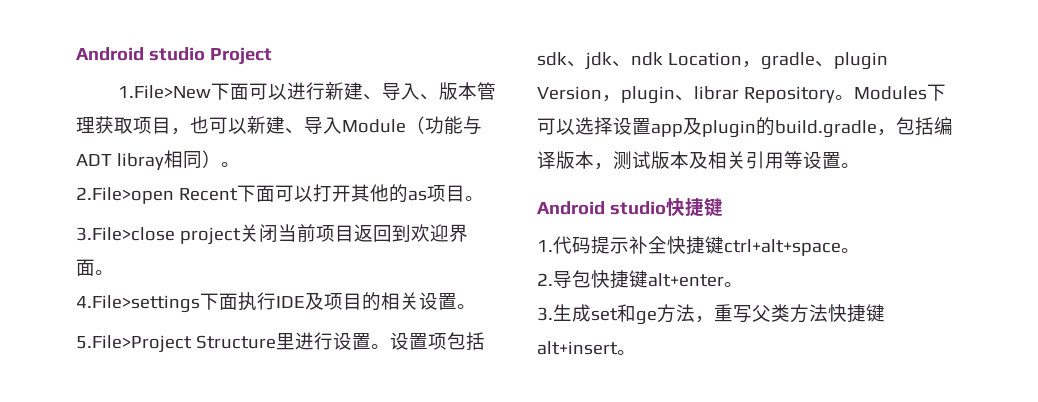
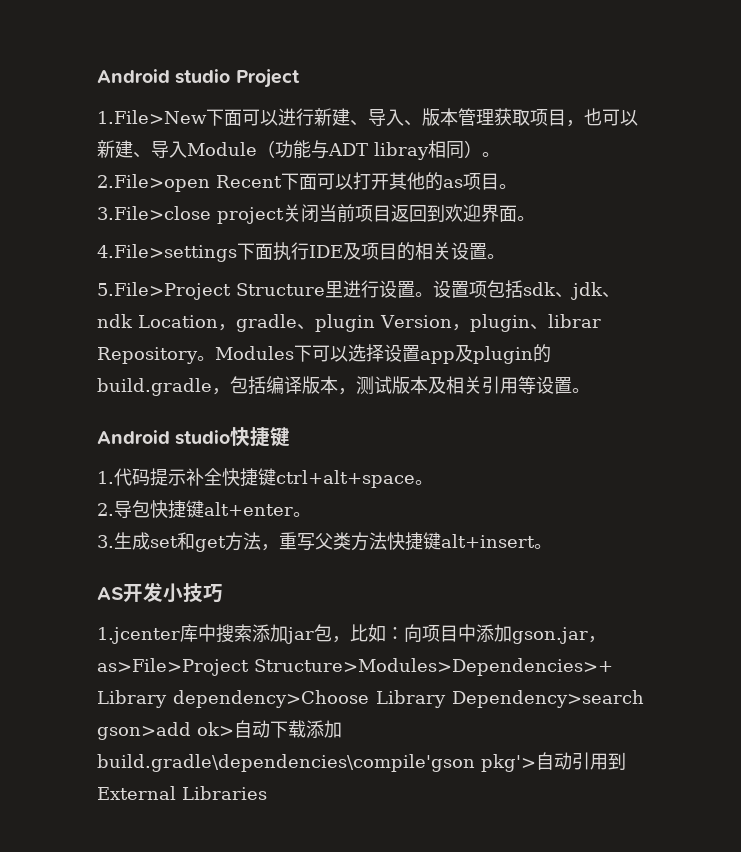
- 3.生成set和ge方法，重写父类方法快捷键alt+insert。
+ 3.生成set和get方法，重写父类方法快捷键alt+insert。
+ AS开发小技巧
+ 1.jcenter库中搜索添加jar包，比如：向项目中添加gson.jar，as>File>Project Structure>Modules>Dependencies>+ Library dependency>Choose Library Dependency>search gson>add ok>自动下载添加build.gradle\dependencies\compile'gson pkg'>自动引用到External Libraries

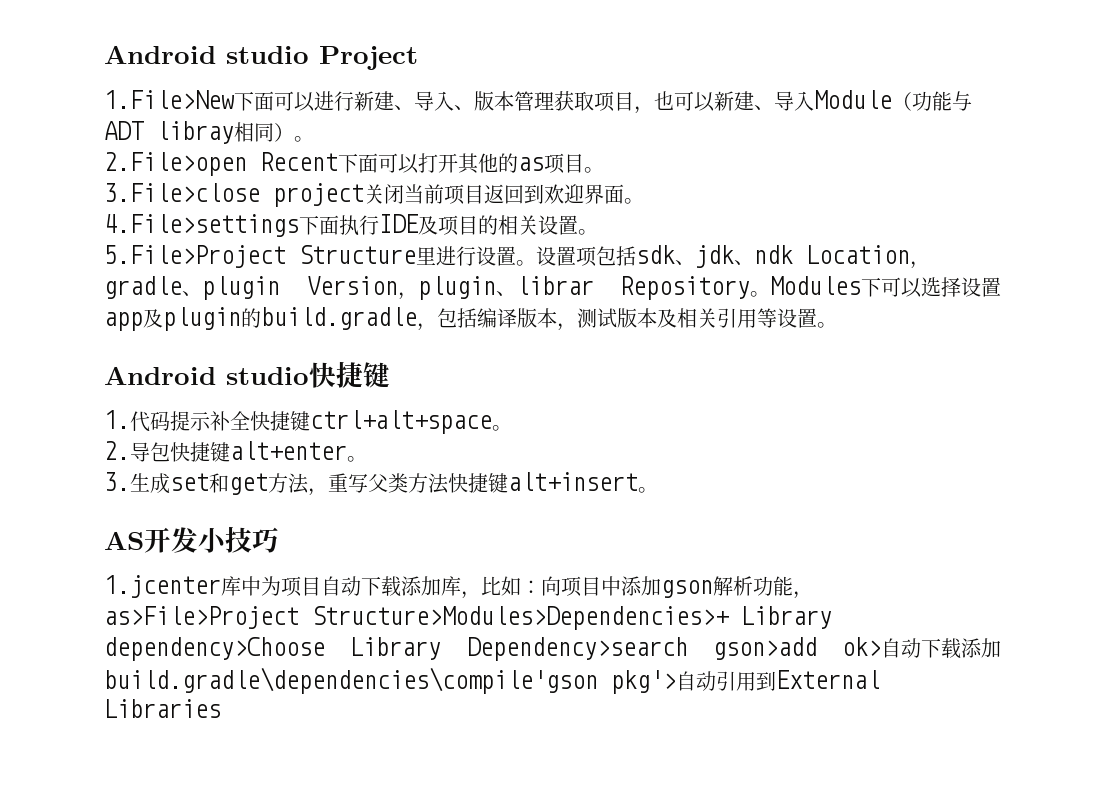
- 1.jcenter库中搜索添加jar包，比如：向项目中添加gson.jar，as>File>Project Structure>Modules>Dependencies>+ Library dependency>Choose Library Dependency>search gson>add ok>自动下载添加build.gradle\dependencies\compile'gson pkg'>自动引用到External Libraries
+ 1.jcenter库中为项目自动下载添加库，比如：向项目中添加gson解析功能，as>File>Project Structure>Modules>Dependencies>+ Library dependency>Choose Library Dependency>search gson>add ok>自动下载添加build.gradle\dependencies\compile'gson pkg'>自动引用到External Libraries

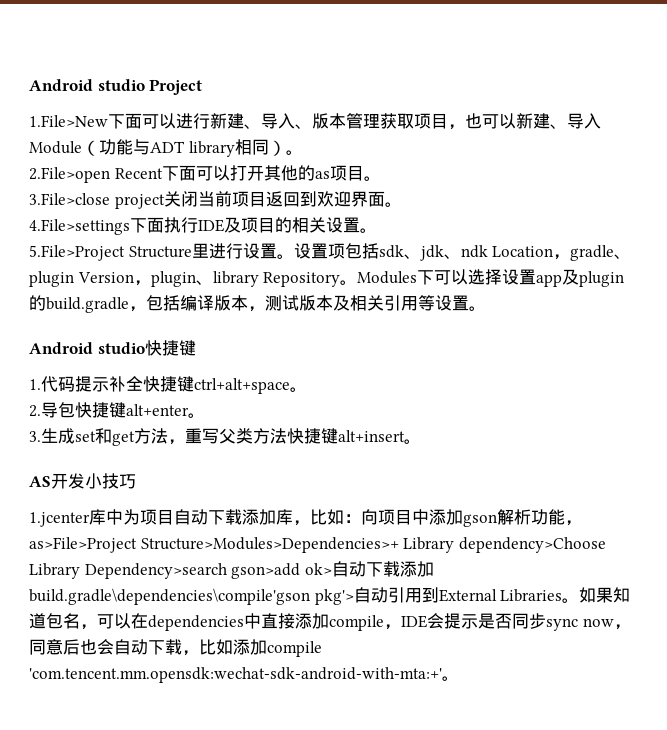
- 1.File>New下面可以进行新建、导入、版本管理获取项目，也可以新建、导入Module（功能与ADT libray相同）。
+ 1.File>New下面可以进行新建、导入、版本管理获取项目，也可以新建、导入Module（功能与ADT library相同）。
- 设置项包括sdk、jdk、ndk Location，gradle、plugin Version，plugin、librar Repository。
+ 设置项包括sdk、jdk、ndk Location，gradle、plugin Version，plugin、library Repository。
- 1.jcenter库中为项目自动下载添加库，比如：向项目中添加gson解析功能，as>File>Project Structure>Modules>Dependencies>+ Library dependency>Choose Library Dependency>search gson>add ok>自动下载添加build.gradle\dependencies\compile'gson pkg'>自动引用到External Libraries
+ 1.jcenter库中为项目自动下载添加库，比如：向项目中添加gson解析功能，as>File>Project Structure>Modules>Dependencies>+ Library dependency>Choose Library Dependency>search gson>add ok>自动下载添加build.gradle\dependencies\compile'gson pkg'>自动引用到External Libraries。如果知道包名，可以在dependencies中直接添加compile，IDE会提示是否同步sync now，同意后也会自动下载，比如添加compile 'com.tencent.mm.opensdk:wechat-sdk-android-with-mta:+'。

